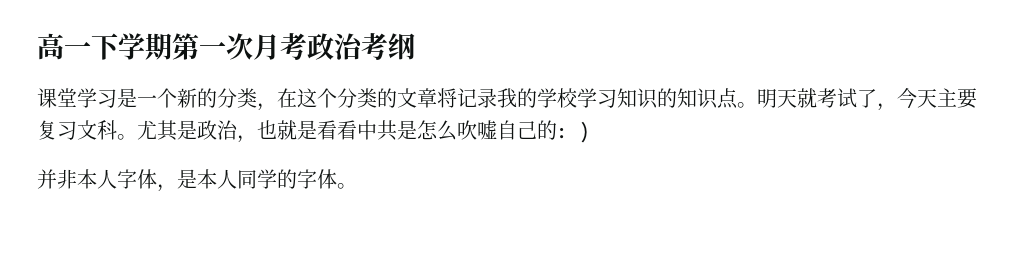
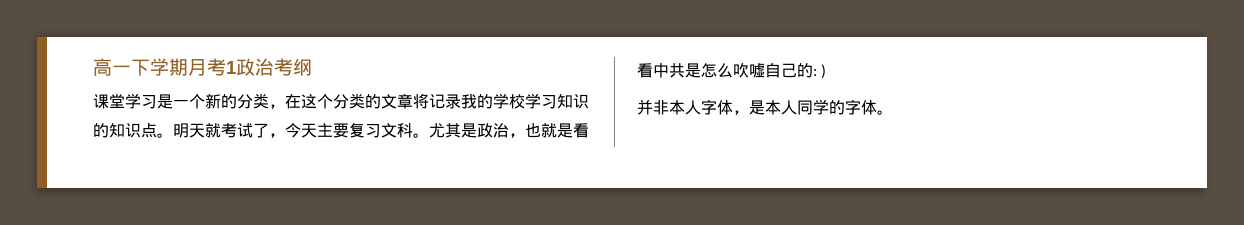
- 高一下学期第一次月考政治考纲
+ 高一下学期月考1政治考纲

